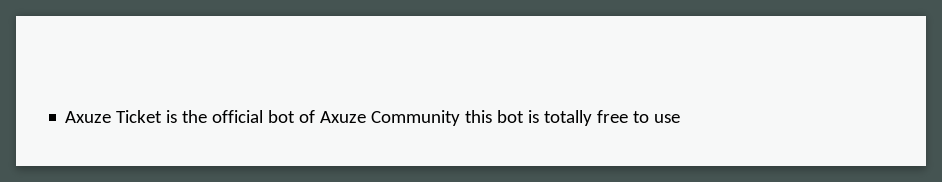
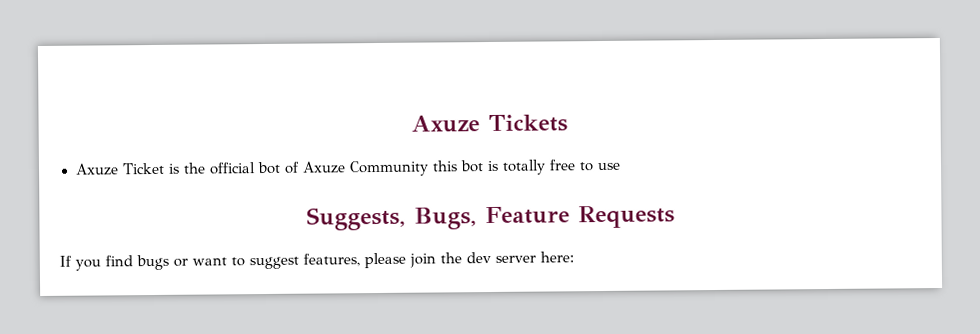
+ Axuze Tickets
+ Suggests, Bugs, Feature Requests
+ If you find bugs or want to suggest features, please join the dev server here:

